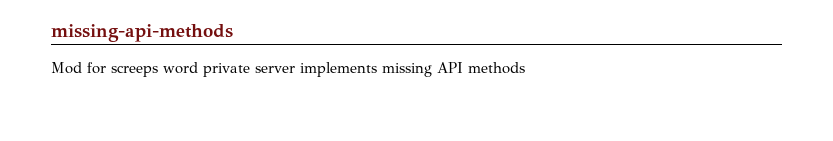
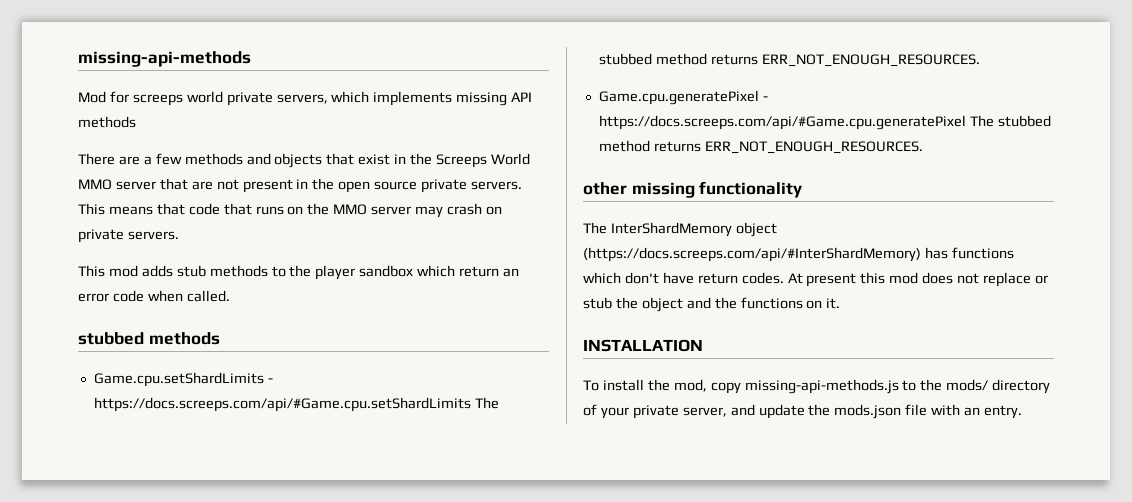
- Mod for screeps word private server implements missing API methods
+ Mod for screeps world private servers, which implements missing API methods
+ There are a few methods and objects that exist in the Screeps World MMO server that are not present in the open source private servers. This means that code that runs on the MMO server may crash on private servers.
+ This mod adds stub methods to the player sandbox which return an error code when called.
+ stubbed methods
+ Game.cpu.setShardLimits - https://docs.screeps.com/api/#Game.cpu.setShardLimits The stubbed method returns ERR_NOT_ENOUGH_RESOURCES.
+ Game.cpu.generatePixel - https://docs.screeps.com/api/#Game.cpu.generatePixel The stubbed method returns ERR_NOT_ENOUGH_RESOURCES.
+ other missing functionality
+ The InterShardMemory object (https://docs.screeps.com/api/#InterShardMemory) has functions which don't have return codes. At present this mod does not replace or stub the object and the functions on it.
+ INSTALLATION
+ To install the mod, copy missing-api-methods.js to the mods/ directory of your private server, and update the mods.json file with an entry.

